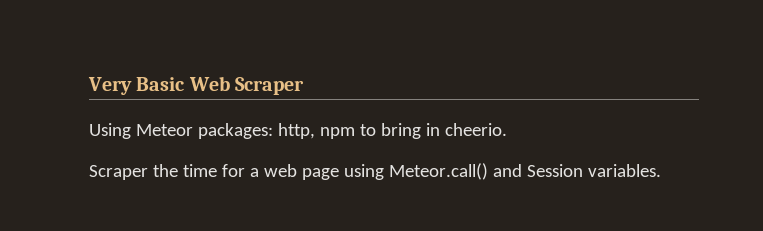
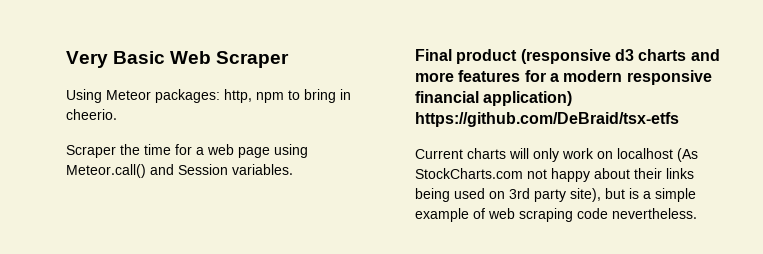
+ Final product (responsive d3 charts and more features for a modern responsive financial application) https://github.com/DeBraid/tsx-etfs
+ Current charts will only work on localhost (As StockCharts.com not happy about their links being used on 3rd party site), but is a simple example of web scraping code nevertheless.

